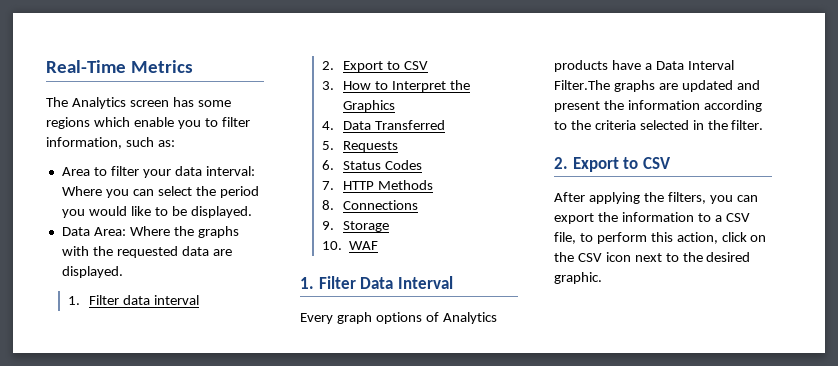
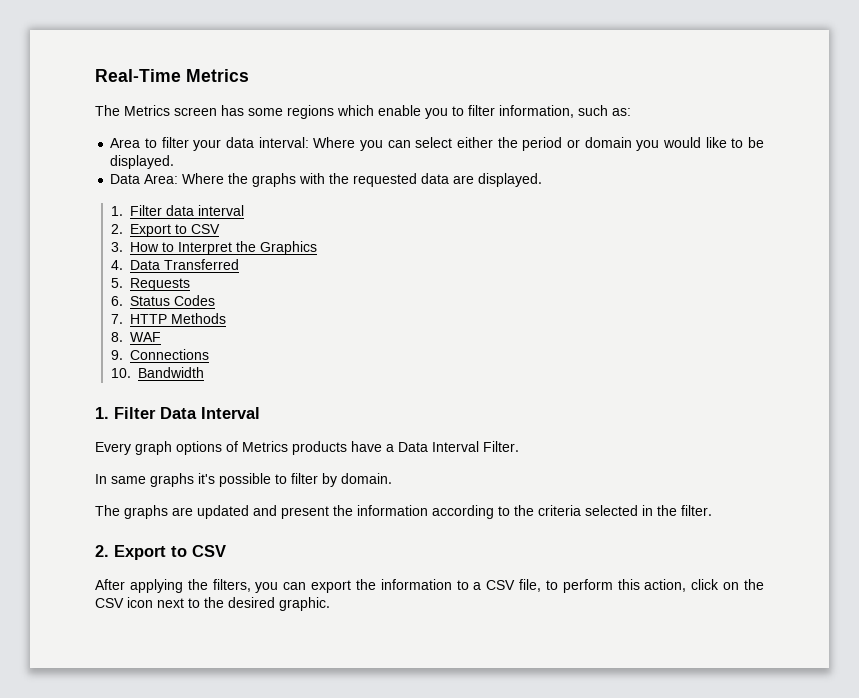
- The Analytics screen has some regions which enable you to filter information, such as:
+ The Metrics screen has some regions which enable you to filter information, such as:
- Area to filter your data interval: Where you can select the period you would like to be displayed.
+ Area to filter your data interval: Where you can select either the period or domain you would like to be displayed.
- 8. Connections
+ 8. WAF
+ 9. Connections
- 9. Storage
- 10. WAF
+ 10. Bandwidth
- Every graph options of Analytics products have a Data Interval Filter.The graphs are updated and present the information according to the criteria selected in the filter.
+ Every graph options of Metrics products have a Data Interval Filter.
+ In same graphs it's possible to filter by domain.
+ The graphs are updated and present the information according to the criteria selected in the filter.

